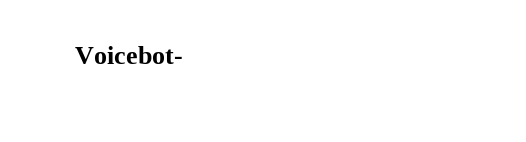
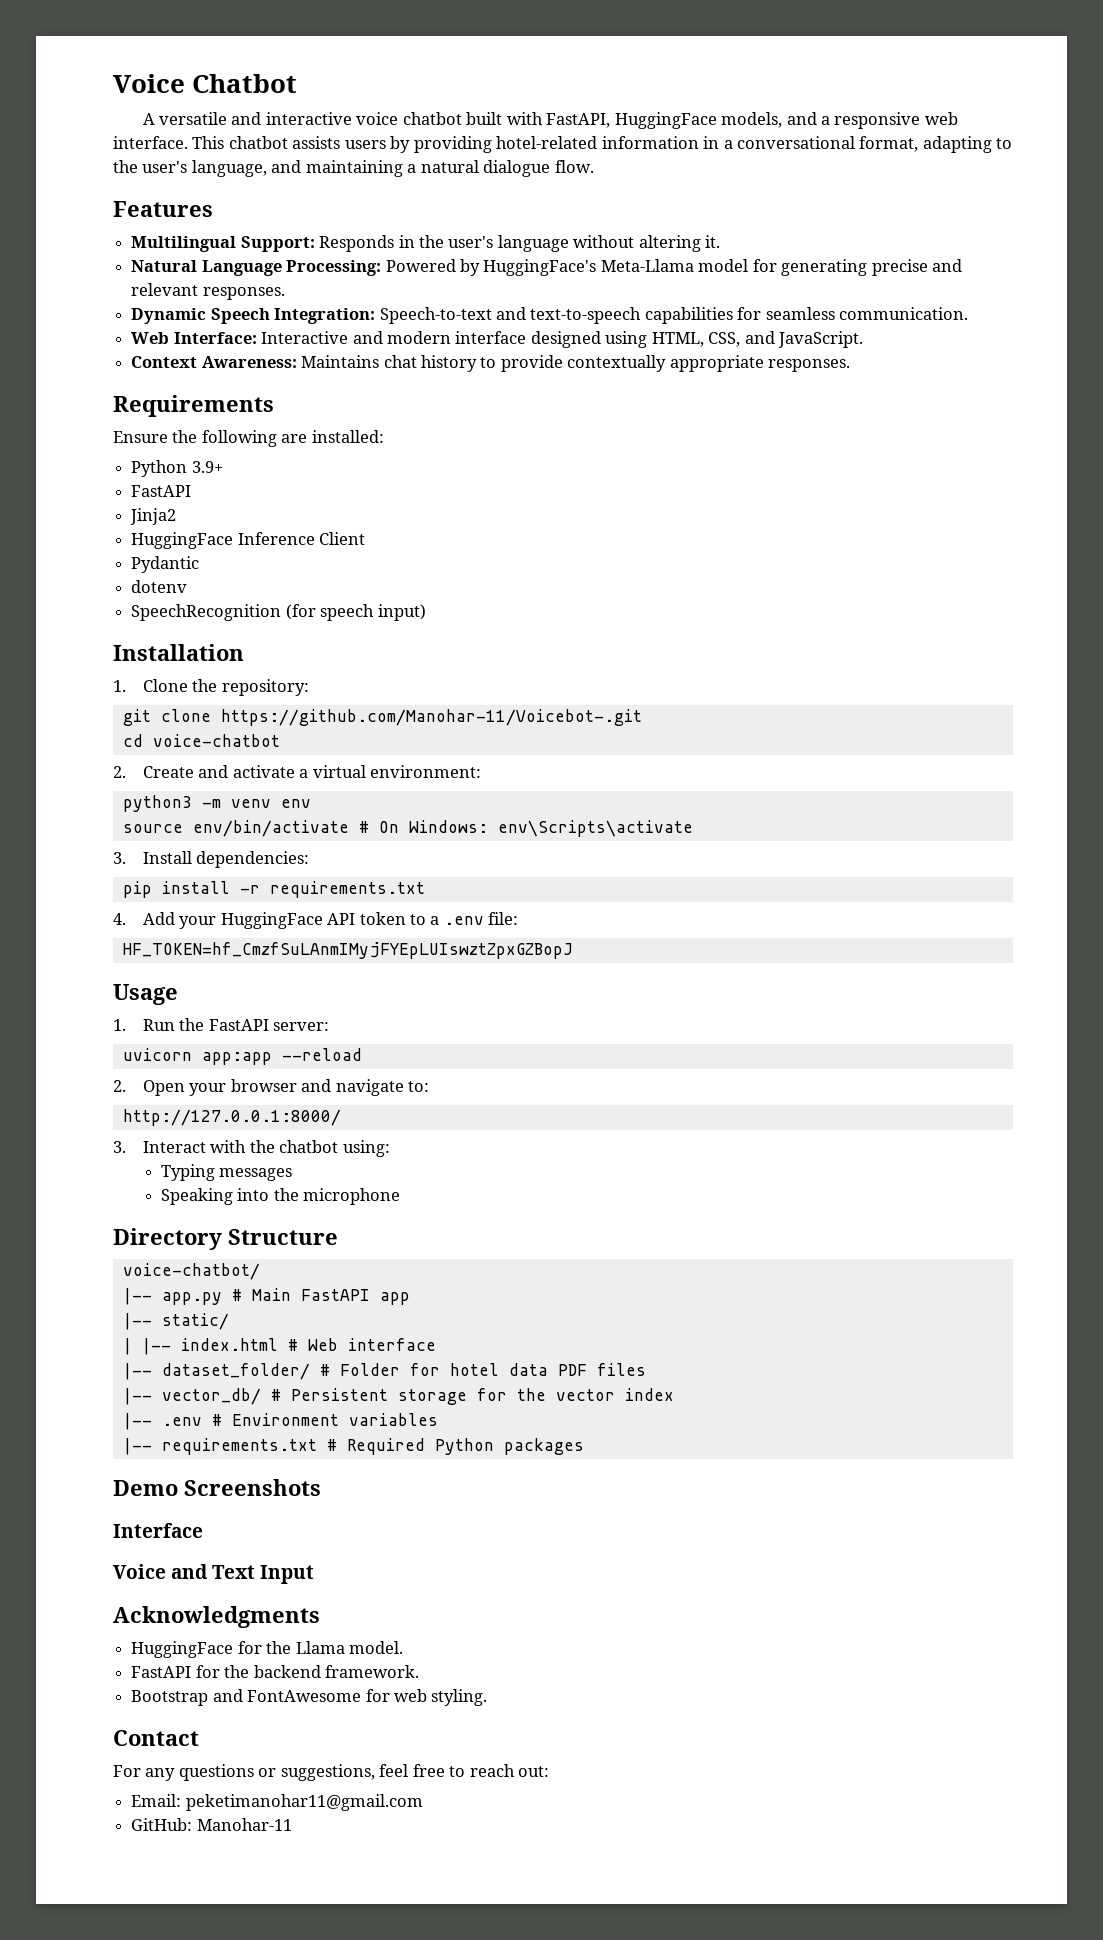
- Voicebot-
+ Voice Chatbot
+ A versatile and interactive voice chatbot built with FastAPI, HuggingFace models, and a responsive web interface. This chatbot assists users by providing hotel-related information in a conversational format, adapting to the user's language, and maintaining a natural dialogue flow.
+ Features
+ Multilingual Support: Responds in the user's language without altering it.
+ Natural Language Processing: Powered by HuggingFace's Meta-Llama model for generating precise and relevant responses.
+ Dynamic Speech Integration: Speech-to-text and text-to-speech capabilities for seamless communication.
+ Web Interface: Interactive and modern interface designed using HTML, CSS, and JavaScript.
+ Context Awareness: Maintains chat history to provide contextually appropriate responses.
+ Requirements
+ Ensure the following are installed:
+ Python 3.9+
+ FastAPI
+ Jinja2
+ HuggingFace Inference Client
+ Pydantic
+ dotenv
+ SpeechRecognition (for speech input)
+ Installation
+ 1. Clone the repository:
+ git clone https://github.com/Manohar-11/Voicebot-.git
+ cd voice-chatbot
+ 2. Create and activate a virtual environment:
+ python3 -m venv env
+ source env/bin/activate # On Windows: env\Scripts\activate
+ 3. Install dependencies:
+ pip install -r requirements.txt
+ 4. Add your HuggingFace API token to a .env file:
+ HF_TOKEN=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
+ Usage
+ 1. Run the FastAPI server:
+ uvicorn app:app --reload
+ 2. Open your browser and navigate to:
+ http://127.0.0.1:8000/
+ 3. Interact with the chatbot using:
+ Typing messages
+ Speaking into the microphone
+ Directory Structure
+ voice-chatbot/
+ |-- app.py # Main FastAPI app
+ |-- static/
+ | |-- index.html # Web interface
+ |-- dataset_folder/ # Folder for hotel data PDF files
+ |-- vector_db/ # Persistent storage for the vector index
+ |-- .env # Environment variables
+ |-- requirements.txt # Required Python packages
+ Demo Screenshots
+ Interface
+ Voice and Text Input
+ Acknowledgments
+ HuggingFace for the Llama model.
+ FastAPI for the backend framework.
+ Bootstrap and FontAwesome for web styling.
+ Contact
+ For any questions or suggestions, feel free to reach out:
+ Email: peketimanohar11@gmail.com
+ GitHub: Manohar-11

